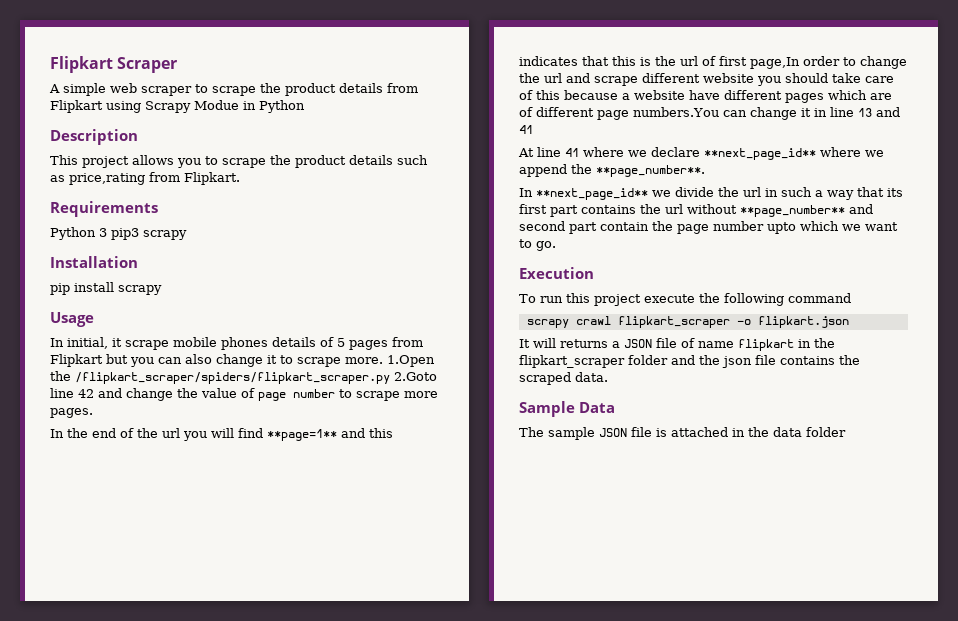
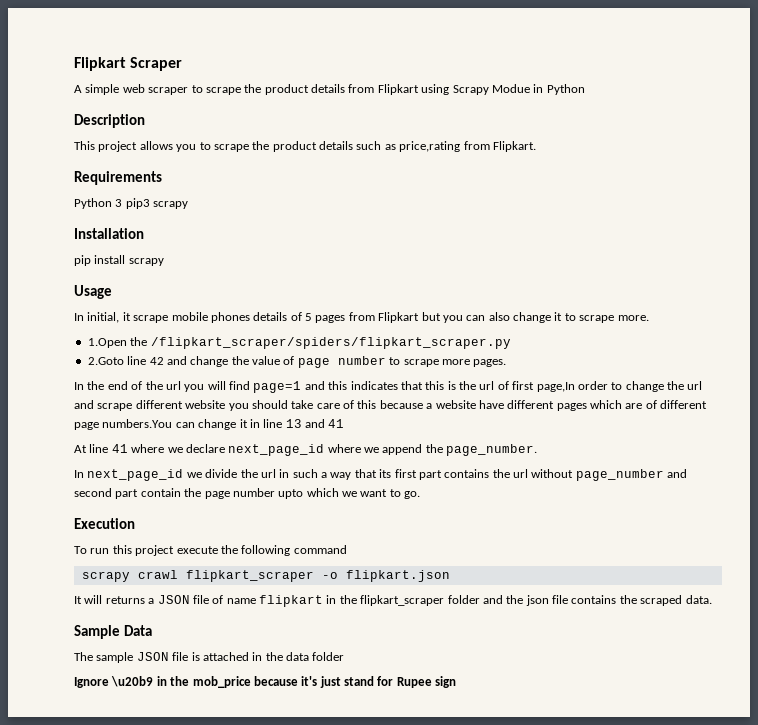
- In initial, it scrape mobile phones details of 5 pages from Flipkart but you can also change it to scrape more. 1.Open the /flipkart_scraper/spiders/flipkart_scraper.py 2.Goto line 42 and change the value of page number to scrape more pages.
+ In initial, it scrape mobile phones details of 5 pages from Flipkart but you can also change it to scrape more.
+ 1.Open the /flipkart_scraper/spiders/flipkart_scraper.py
+ 2.Goto line 42 and change the value of page number to scrape more pages.
- In the end of the url you will find **page=1** and this indicates that this is the url of first page,In order to change the url and scrape different website you should take care of this because a website have different pages which are of different page numbers.You can change it in line 13 and 41
+ In the end of the url you will find page=1 and this indicates that this is the url of first page,In order to change the url and scrape different website you should take care of this because a website have different pages which are of different page numbers.You can change it in line 13 and 41
- At line 41 where we declare **next_page_id** where we append the **page_number**.
- In **next_page_id** we divide the url in such a way that its first part contains the url without **page_number** and second part contain the page number upto which we want to go.
+ At line 41 where we declare next_page_id where we append the page_number.
+ In next_page_id we divide the url in such a way that its first part contains the url without page_number and second part contain the page number upto which we want to go.
+ Ignore \u20b9 in the mob_price because it's just stand for Rupee sign

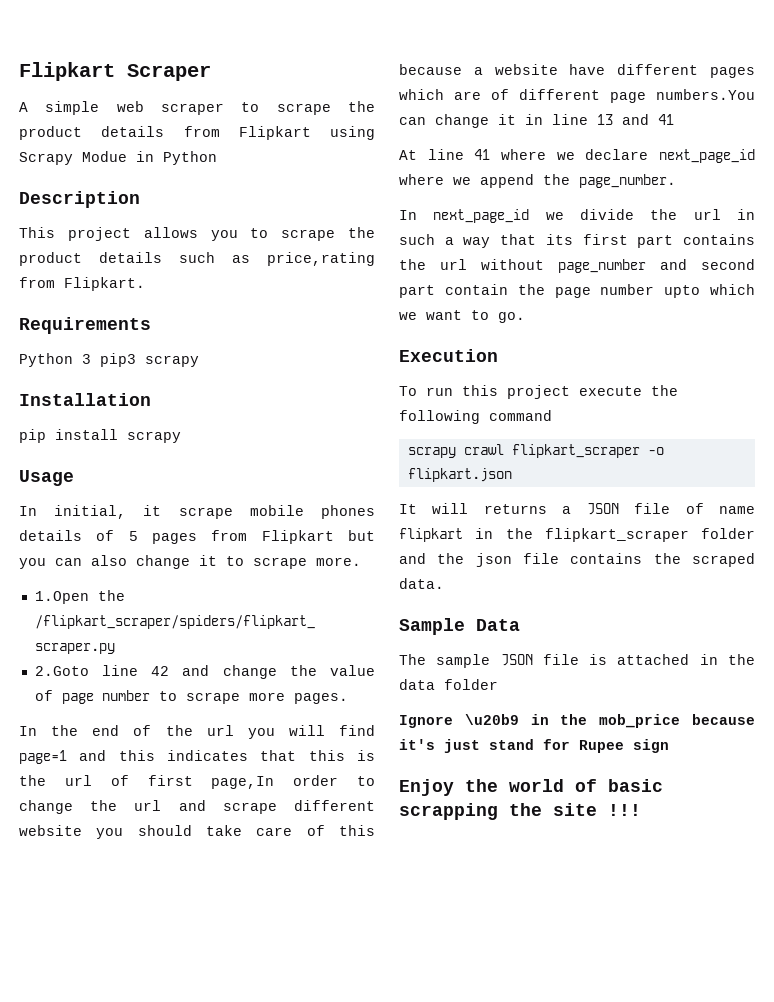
+ Enjoy the world of basic scrapping the site !!!

